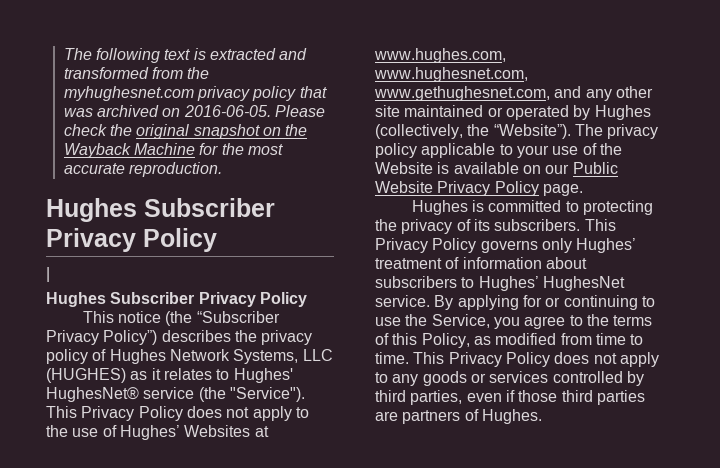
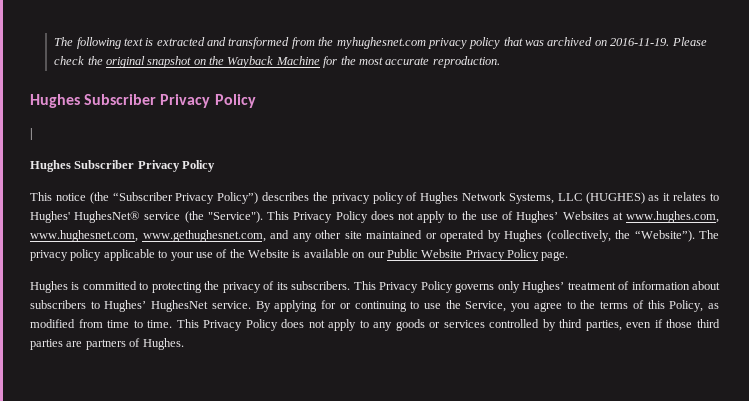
- The following text is extracted and transformed from the myhughesnet.com privacy policy that was archived on 2016-06-05.
+ The following text is extracted and transformed from the myhughesnet.com privacy policy that was archived on 2016-11-19.

